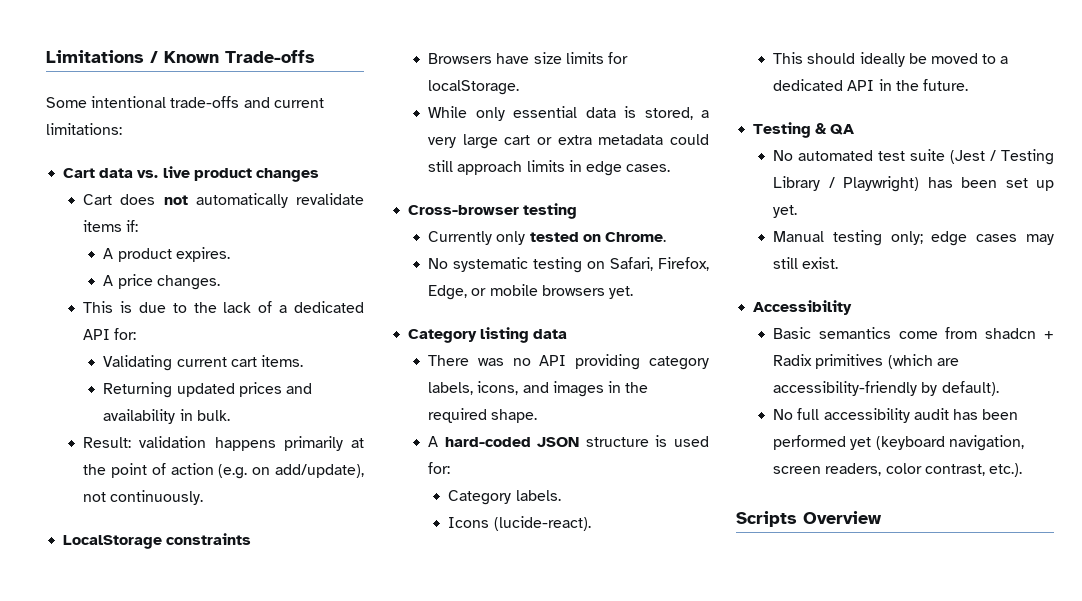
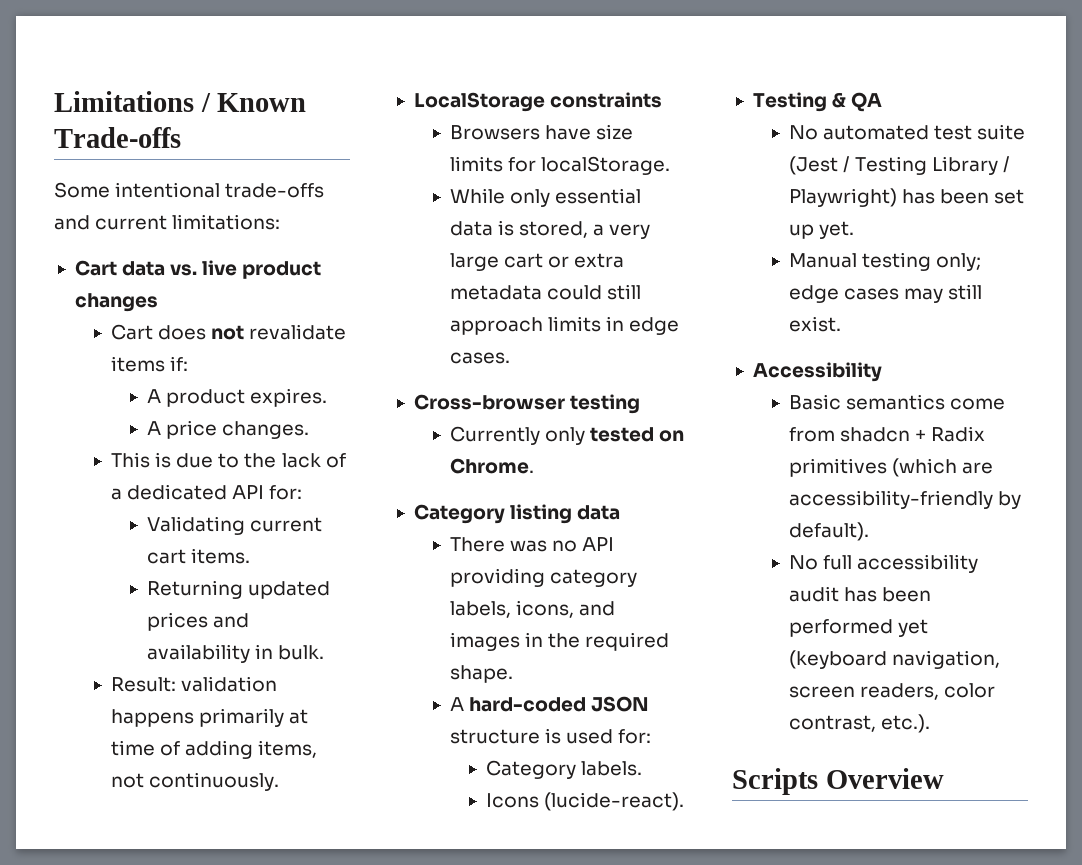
- Cart does not automatically revalidate items if:
+ Cart does not revalidate items if:
- Result: validation happens primarily at the point of action (e.g. on add/update), not continuously.
+ Result: validation happens primarily at time of adding items, not continuously.
- No systematic testing on Safari, Firefox, Edge, or mobile browsers yet.
- This should ideally be moved to a dedicated API in the future.

